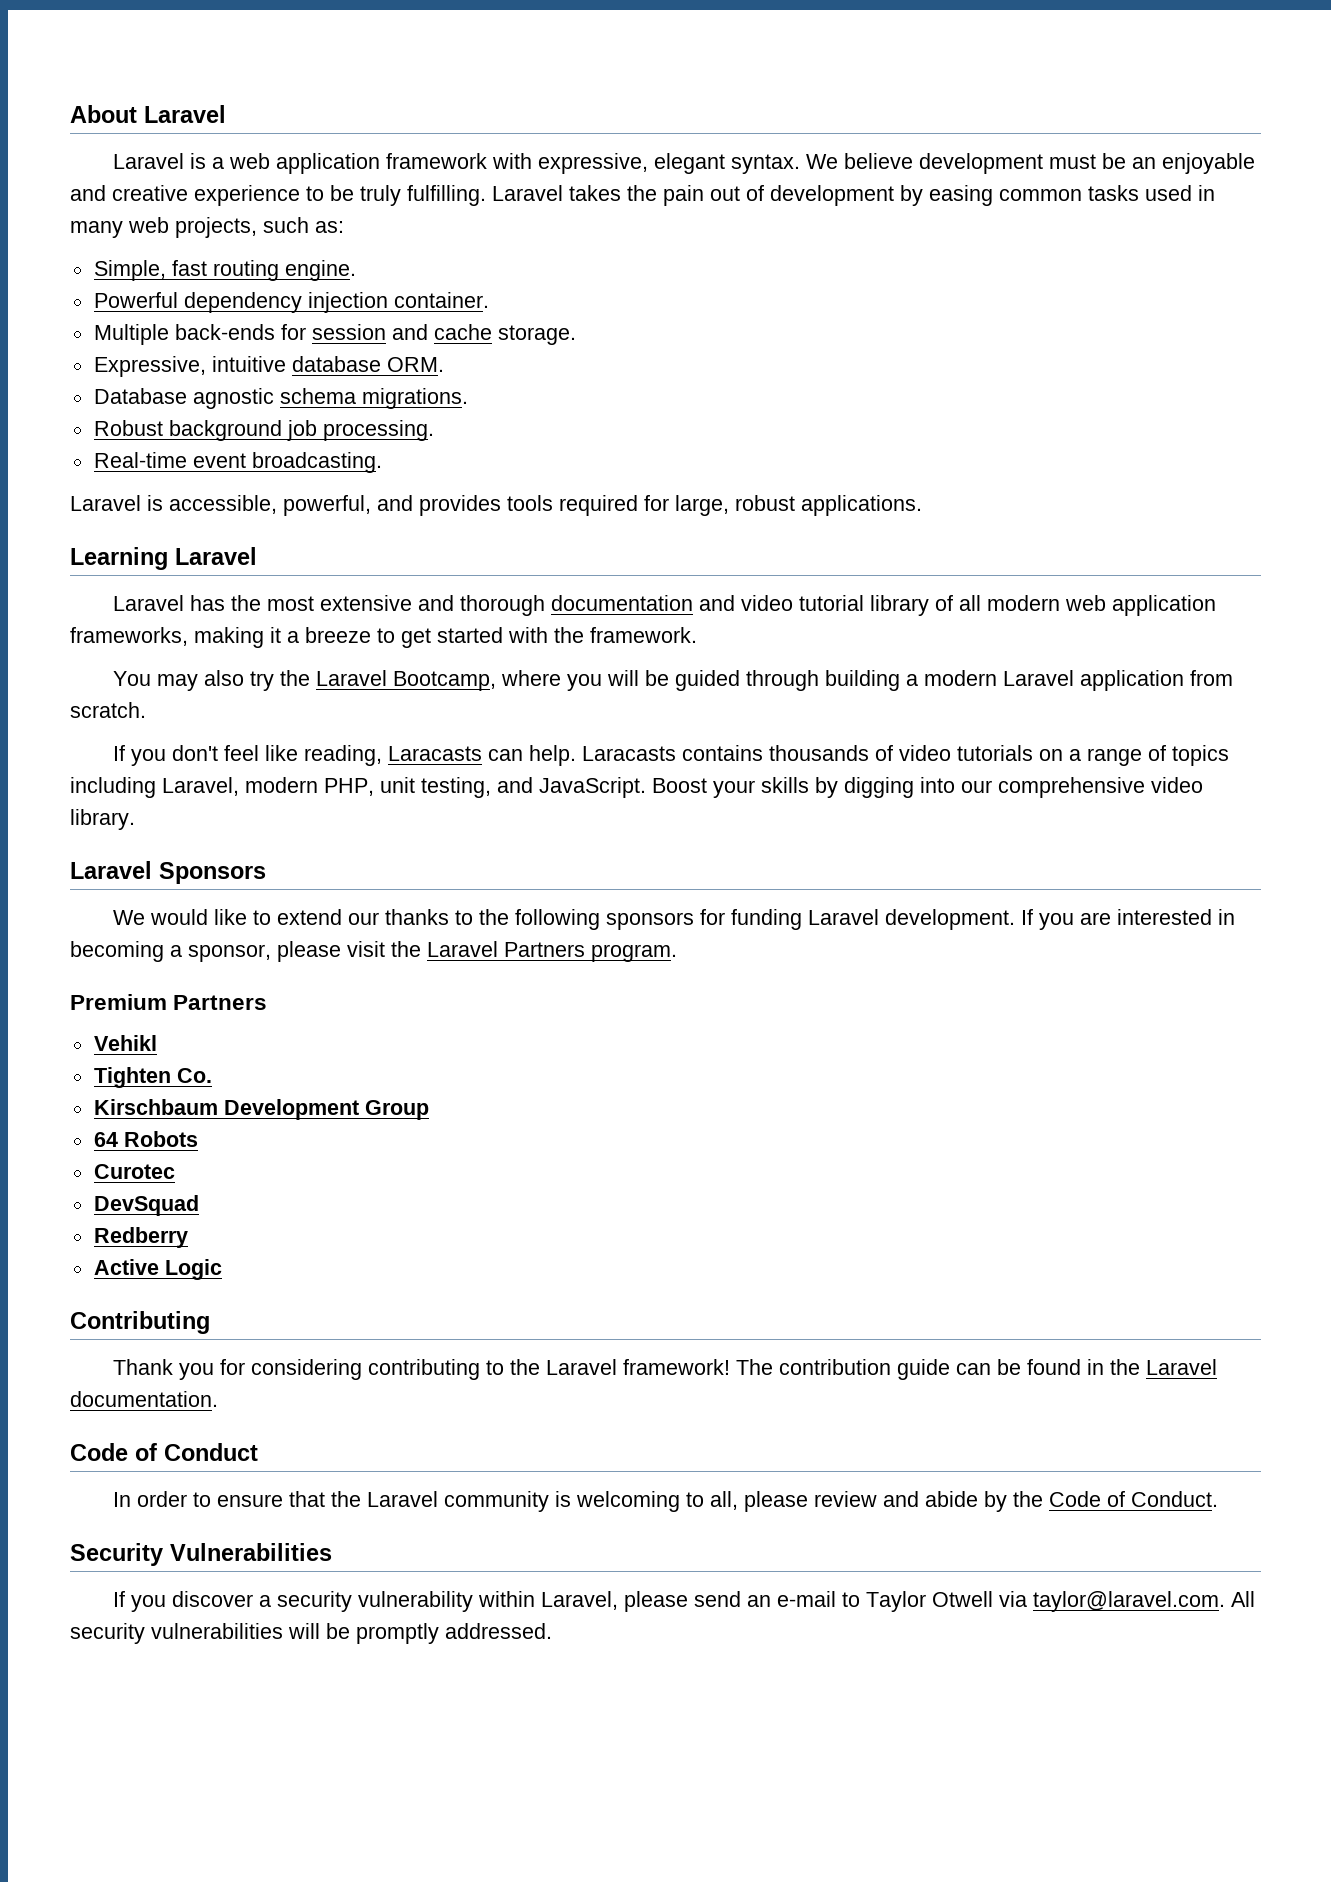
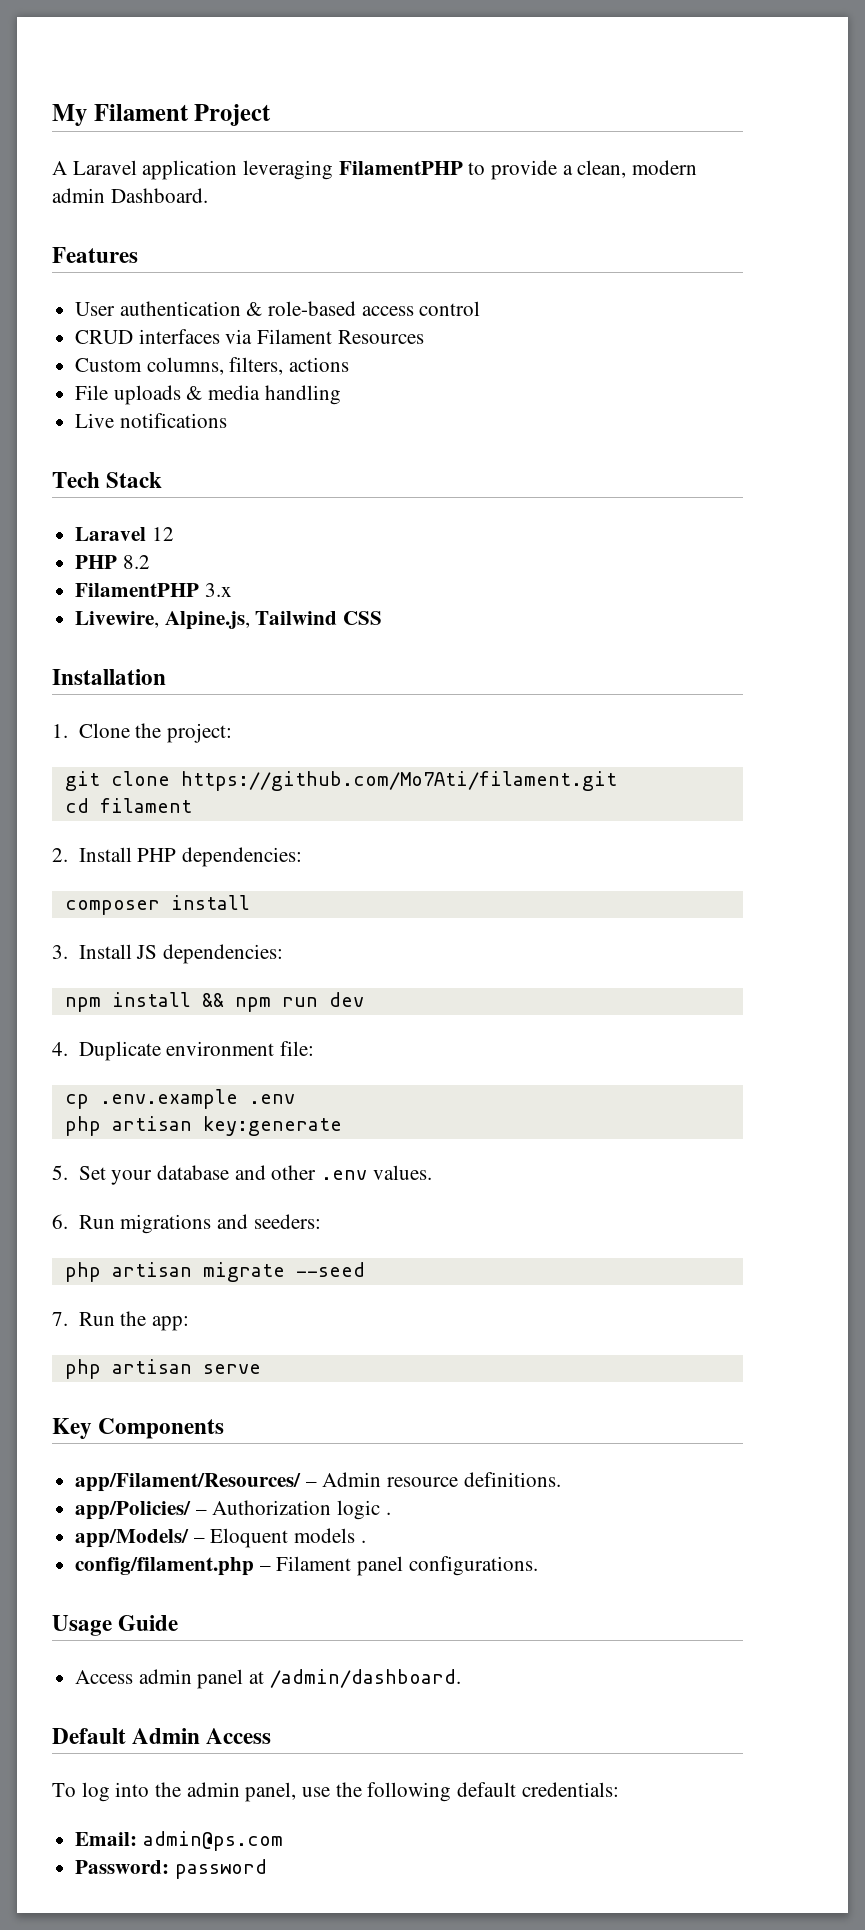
- About Laravel
- Laravel is a web application framework with expressive, elegant syntax. We believe development must be an enjoyable and creative experience to be truly fulfilling. Laravel takes the pain out of development by easing common tasks used in many web projects, such as:
- Simple, fast routing engine.
- Powerful dependency injection container.
- Multiple back-ends for session and cache storage.
- Expressive, intuitive database ORM.
- Database agnostic schema migrations.
- Robust background job processing.
- Real-time event broadcasting.
- Laravel is accessible, powerful, and provides tools required for large, robust applications.
- Learning Laravel
- Laravel has the most extensive and thorough documentation and video tutorial library of all modern web application frameworks, making it a breeze to get started with the framework.
- You may also try the Laravel Bootcamp, where you will be guided through building a modern Laravel application from scratch.
- If you don't feel like reading, Laracasts can help. Laracasts contains thousands of video tutorials on a range of topics including Laravel, modern PHP, unit testing, and JavaScript. Boost your skills by digging into our comprehensive video library.
- Laravel Sponsors
- We would like to extend our thanks to the following sponsors for funding Laravel development. If you are interested in becoming a sponsor, please visit the Laravel Partners program.
- Premium Partners
- Vehikl
- Tighten Co.
- Kirschbaum Development Group
- 64 Robots
- Curotec
- DevSquad
- Redberry
- Active Logic
- Contributing
- Thank you for considering contributing to the Laravel framework! The contribution guide can be found in the Laravel documentation.
- Code of Conduct
- In order to ensure that the Laravel community is welcoming to all, please review and abide by the Code of Conduct.
- Security Vulnerabilities
- If you discover a security vulnerability within Laravel, please send an e-mail to Taylor Otwell via taylor@laravel.com. All security vulnerabilities will be promptly addressed.
+ My Filament Project
+ A Laravel application leveraging FilamentPHP to provide a clean, modern admin Dashboard.
+ Features
+ User authentication & role-based access control
+ CRUD interfaces via Filament Resources
+ Custom columns, filters, actions
+ File uploads & media handling
+ Live notifications
+ Tech Stack
+ Laravel 12
+ PHP 8.2
+ FilamentPHP 3.x
+ Livewire, Alpine.js, Tailwind CSS
+ Installation
+ 1. Clone the project:
+ git clone https://github.com/Mo7Ati/filament.git
+ cd filament
+ 2. Install PHP dependencies:
+ composer install
+ 3. Install JS dependencies:
+ npm install && npm run dev
+ 4. Duplicate environment file:
+ cp .env.example .env
+ php artisan key:generate
+ 5. Set your database and other .env values.
+ 6. Run migrations and seeders:
+ php artisan migrate --seed
+ 7. Run the app:
+ php artisan serve
+ Key Components
+ app/Filament/Resources/ – Admin resource definitions.
+ app/Policies/ – Authorization logic .
+ app/Models/ – Eloquent models .
+ config/filament.php – Filament panel configurations.
+ Usage Guide
+ Access admin panel at /admin/dashboard.
+ Default Admin Access
+ To log into the admin panel, use the following default credentials:
+ Email: admin@ps.com
+ Password: password

